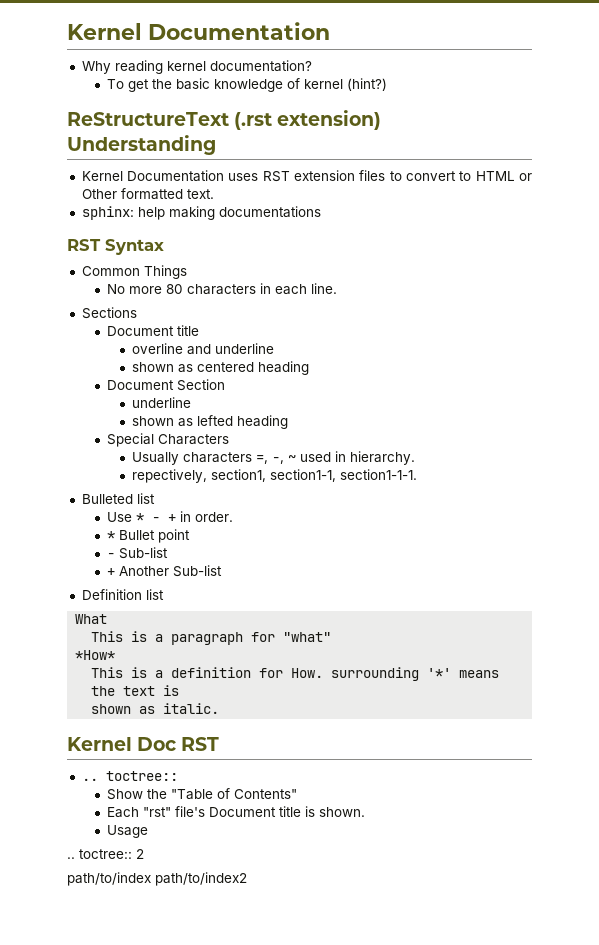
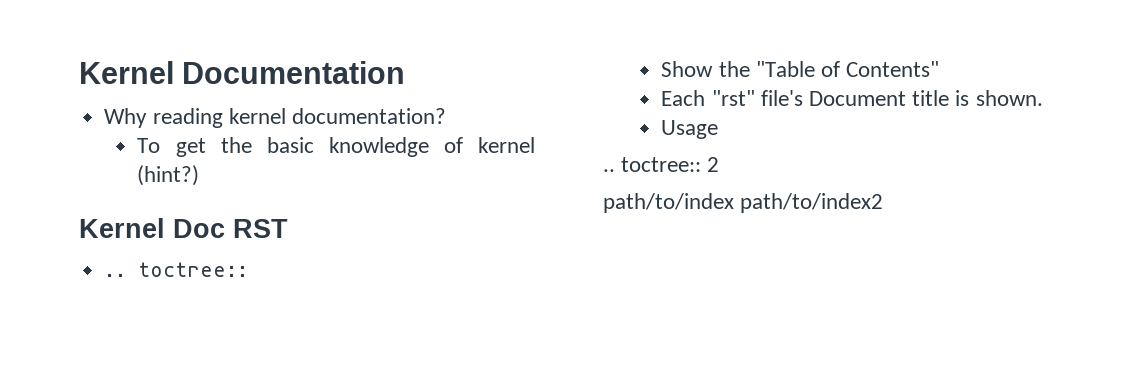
- ReStructureText (.rst extension) Understanding
- Kernel Documentation uses RST extension files to convert to HTML or Other formatted text.
- sphinx: help making documentations
- RST Syntax
- Common Things
- No more 80 characters in each line.
- Sections
- Document title
- overline and underline
- shown as centered heading
- Document Section
- underline
- shown as lefted heading
- Special Characters
- Usually characters =, -, ~ used in hierarchy.
- repectively, section1, section1-1, section1-1-1.
- Bulleted list
- Use * - + in order.
- * Bullet point
- - Sub-list
- + Another Sub-list
- Definition list
- What
- This is a paragraph for "what"
- *How*
- This is a definition for How. surrounding '*' means the text is
- shown as italic.

